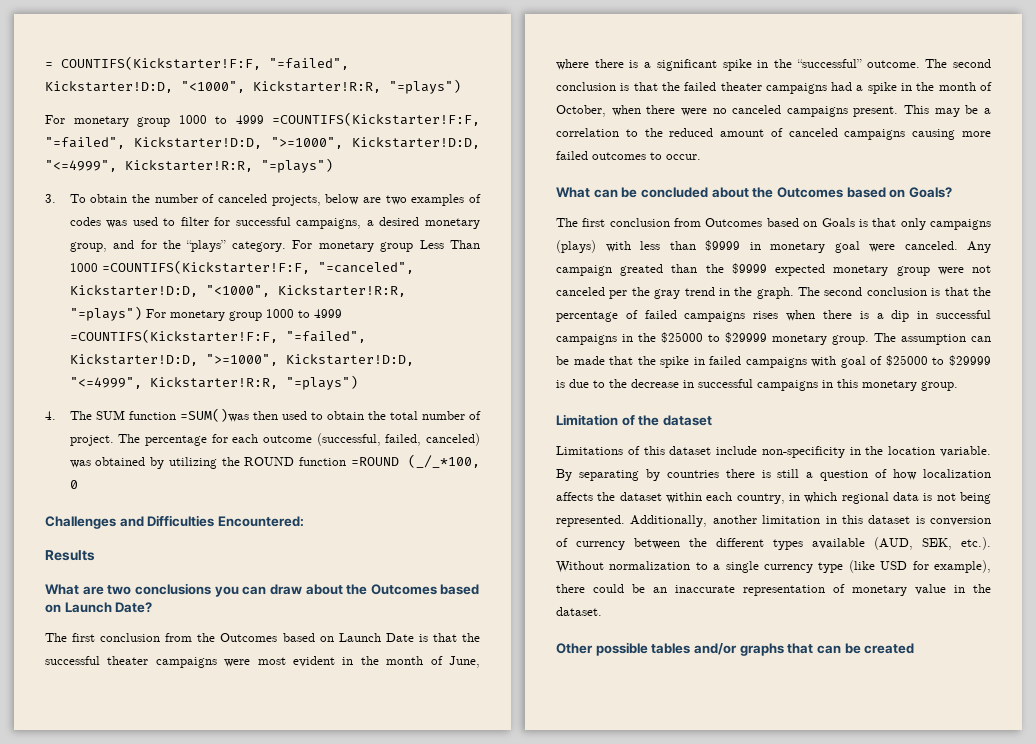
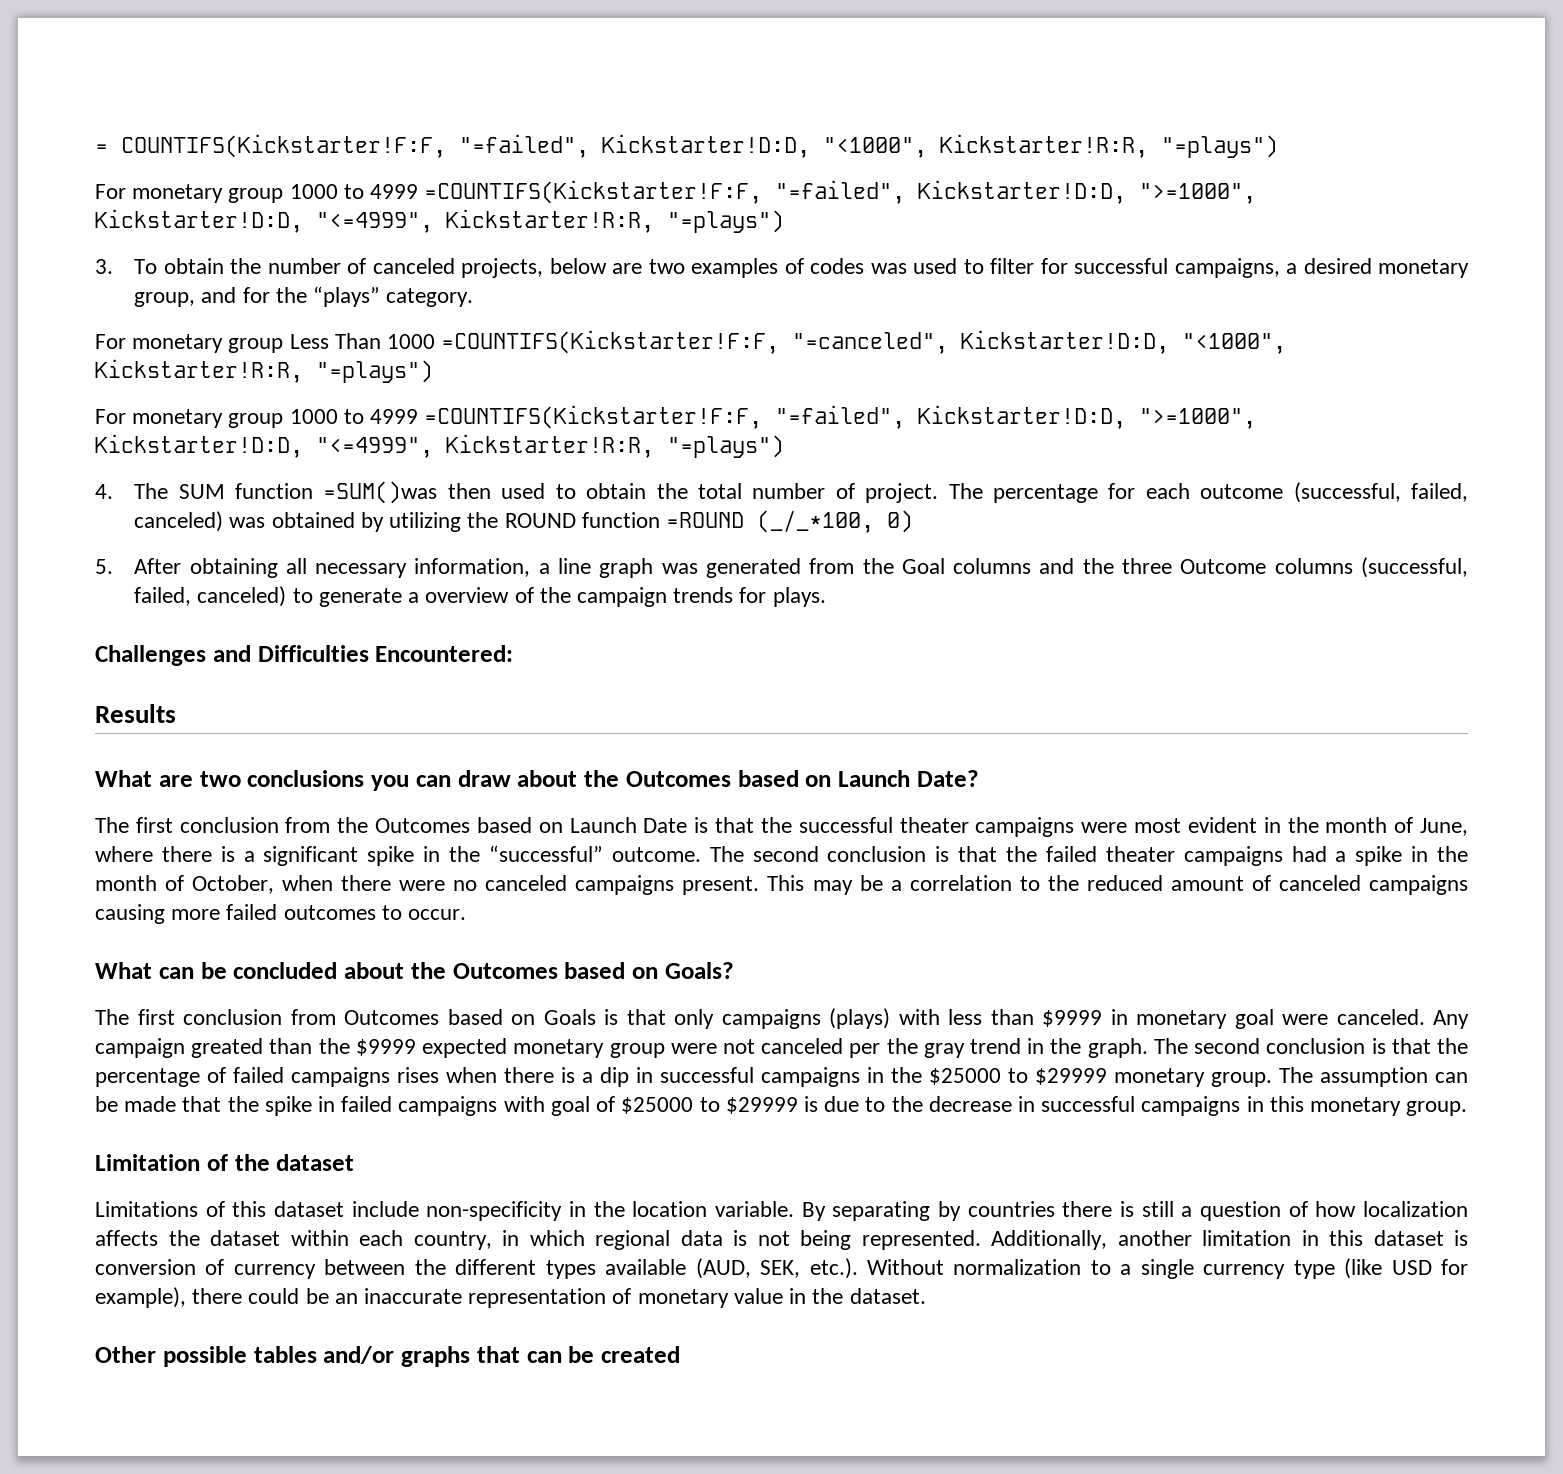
- 3. To obtain the number of canceled projects, below are two examples of codes was used to filter for successful campaigns, a desired monetary group, and for the “plays” category. For monetary group Less Than 1000 =COUNTIFS(Kickstarter!F:F, "=canceled", Kickstarter!D:D, "<1000", Kickstarter!R:R, "=plays") For monetary group 1000 to 4999 =COUNTIFS(Kickstarter!F:F, "=failed", Kickstarter!D:D, ">=1000", Kickstarter!D:D, "<=4999", Kickstarter!R:R, "=plays")
+ 3. To obtain the number of canceled projects, below are two examples of codes was used to filter for successful campaigns, a desired monetary group, and for the “plays” category.
+ For monetary group Less Than 1000 =COUNTIFS(Kickstarter!F:F, "=canceled", Kickstarter!D:D, "<1000", Kickstarter!R:R, "=plays")
+ For monetary group 1000 to 4999 =COUNTIFS(Kickstarter!F:F, "=failed", Kickstarter!D:D, ">=1000", Kickstarter!D:D, "<=4999", Kickstarter!R:R, "=plays")
- The percentage for each outcome (successful, failed, canceled) was obtained by utilizing the ROUND function =ROUND (_/_*100, 0
+ The percentage for each outcome (successful, failed, canceled) was obtained by utilizing the ROUND function =ROUND (_/_*100, 0)
+ 5. After obtaining all necessary information, a line graph was generated from the Goal columns and the three Outcome columns (successful, failed, canceled) to generate a overview of the campaign trends for plays.

